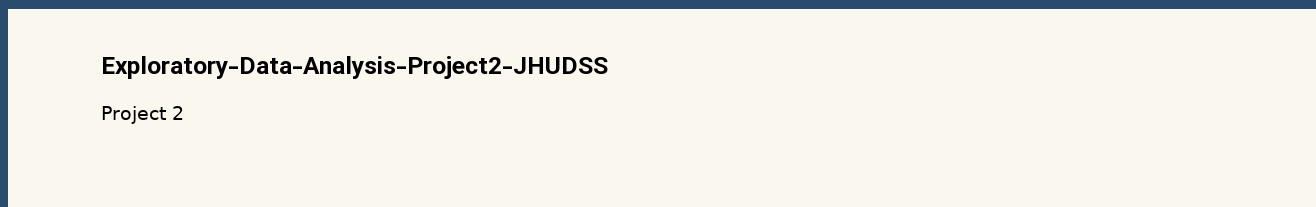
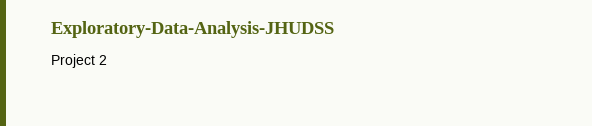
- Exploratory-Data-Analysis-Project2-JHUDSS
+ Exploratory-Data-Analysis-JHUDSS

